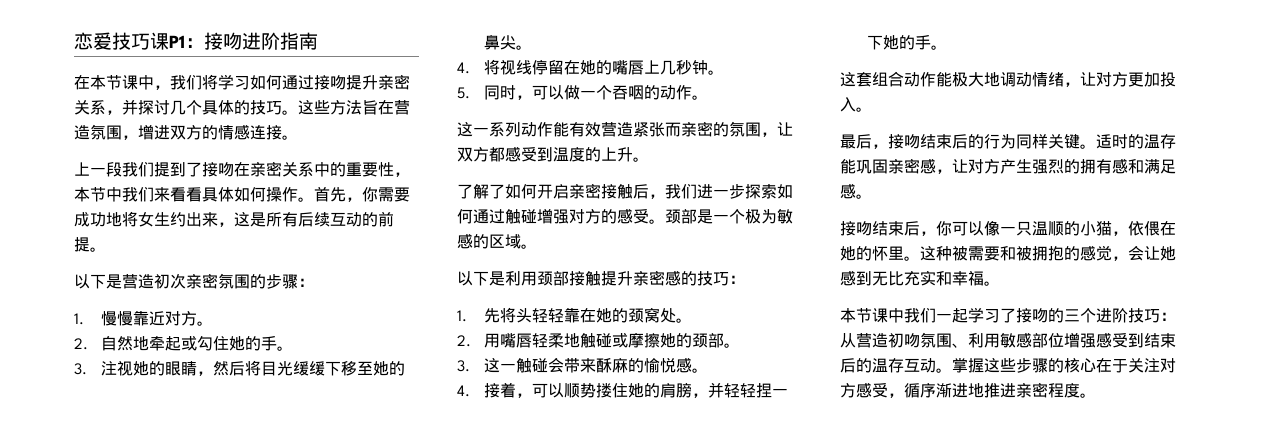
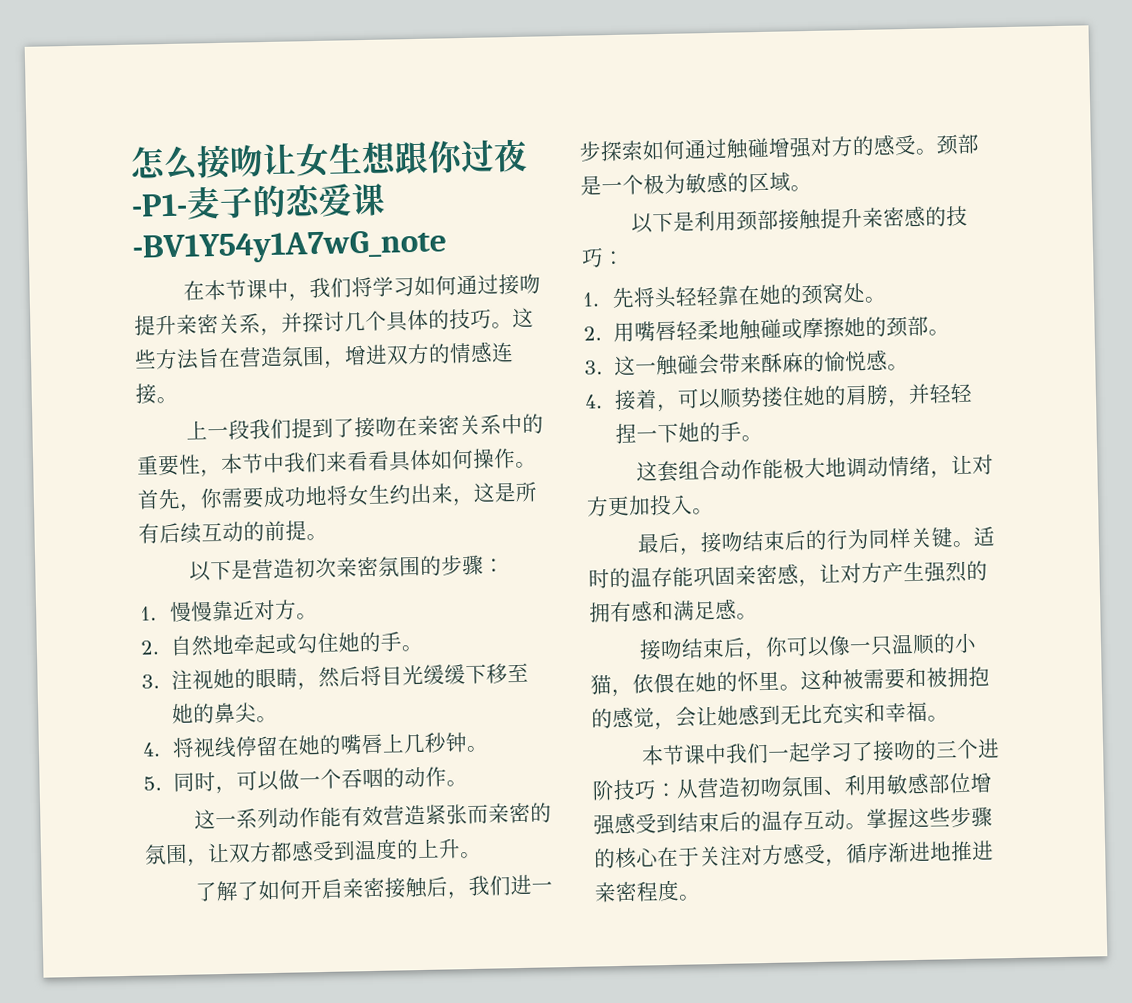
- 恋爱技巧课P1：接吻进阶指南
+ 怎么接吻让女生想跟你过夜-P1-麦子的恋爱课-BV1Y54y1A7wG_note

